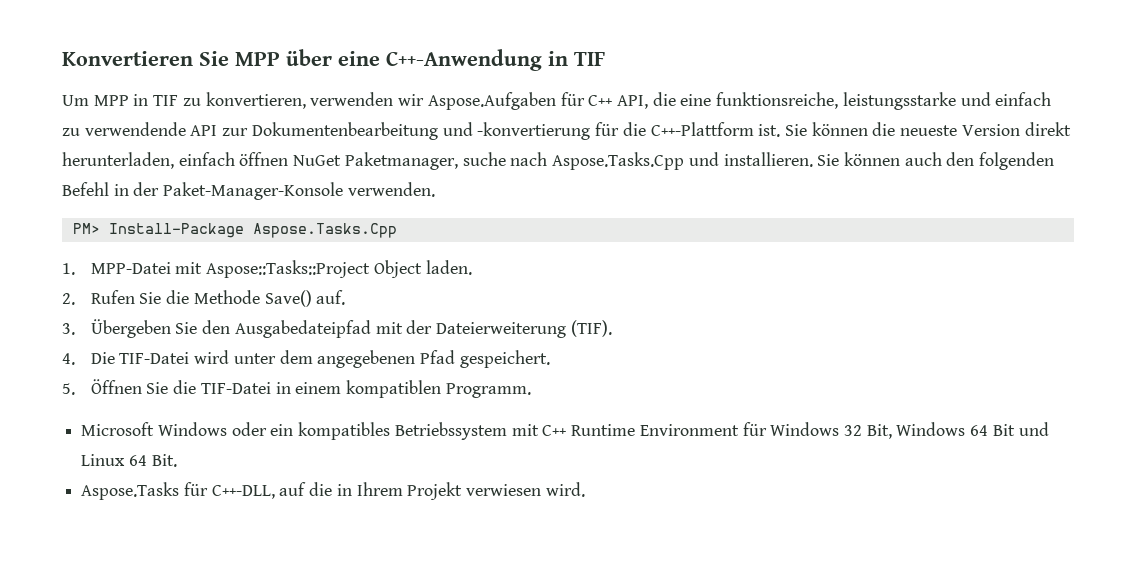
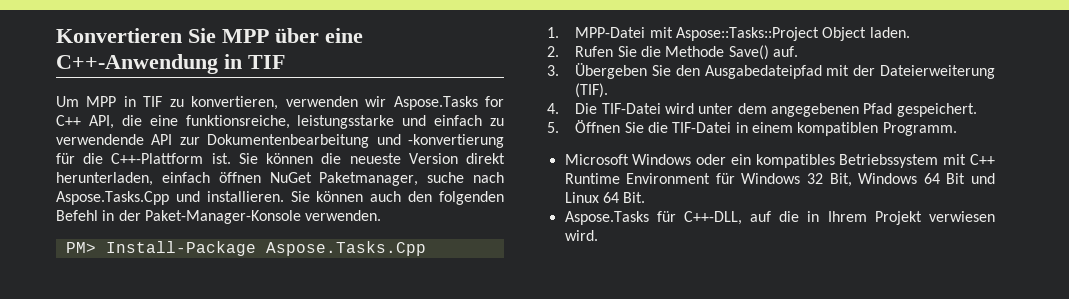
- Um MPP in TIF zu konvertieren, verwenden wir Aspose.Aufgaben für C++ API, die eine funktionsreiche, leistungsstarke und einfach zu verwendende API zur Dokumentenbearbeitung und -konvertierung für die C++-Plattform ist.
+ Um MPP in TIF zu konvertieren, verwenden wir Aspose.Tasks for C++ API, die eine funktionsreiche, leistungsstarke und einfach zu verwendende API zur Dokumentenbearbeitung und -konvertierung für die C++-Plattform ist.

